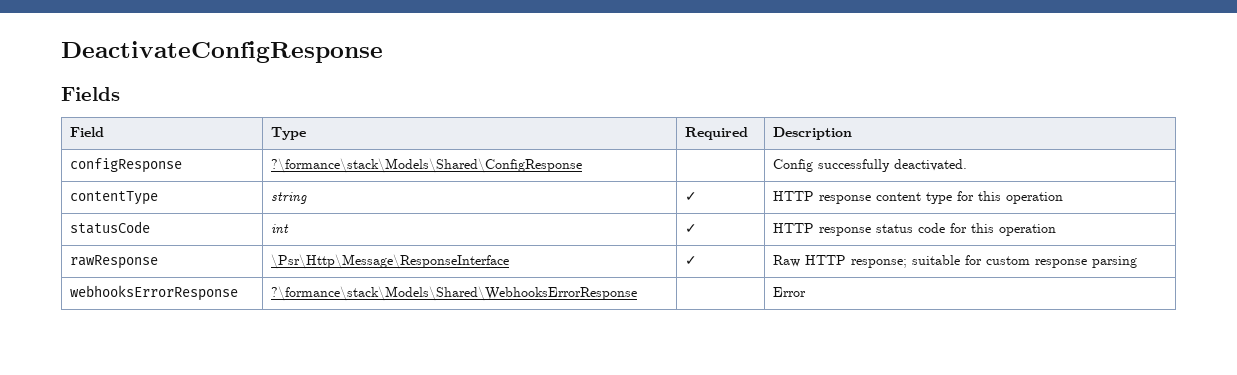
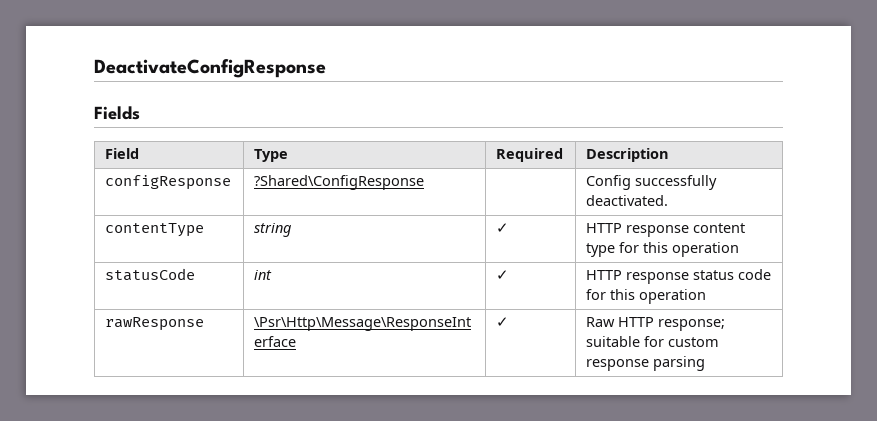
- configResponse | ?\formance\stack\Models\Shared\ConfigResponse | | Config successfully deactivated.
+ configResponse | ?Shared\ConfigResponse | | Config successfully deactivated.
- webhooksErrorResponse | ?\formance\stack\Models\Shared\WebhooksErrorResponse | | Error

